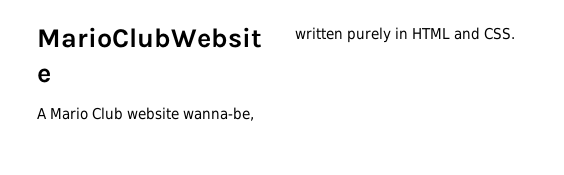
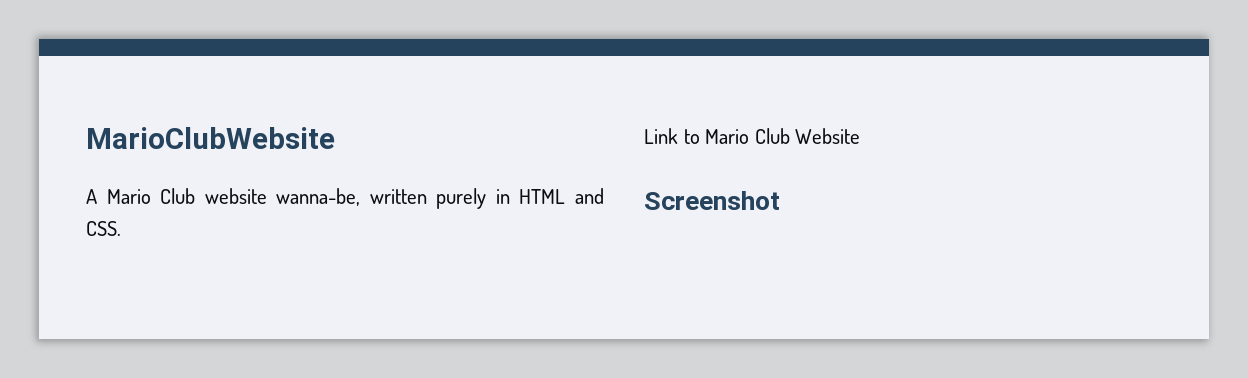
+ Link to Mario Club Website
+ Screenshot

